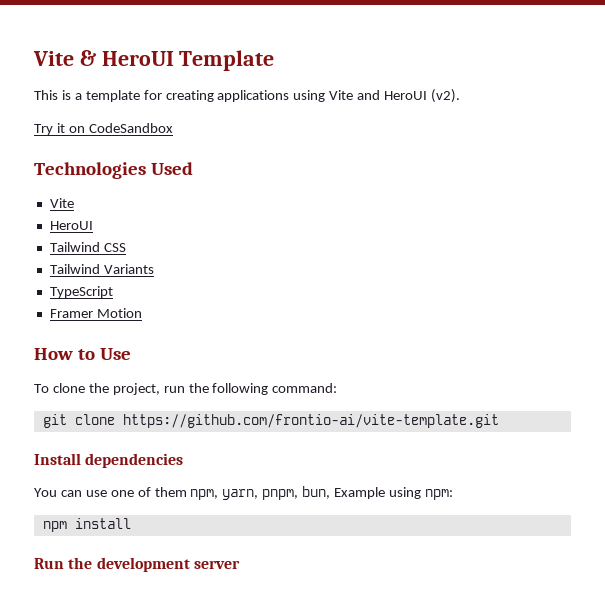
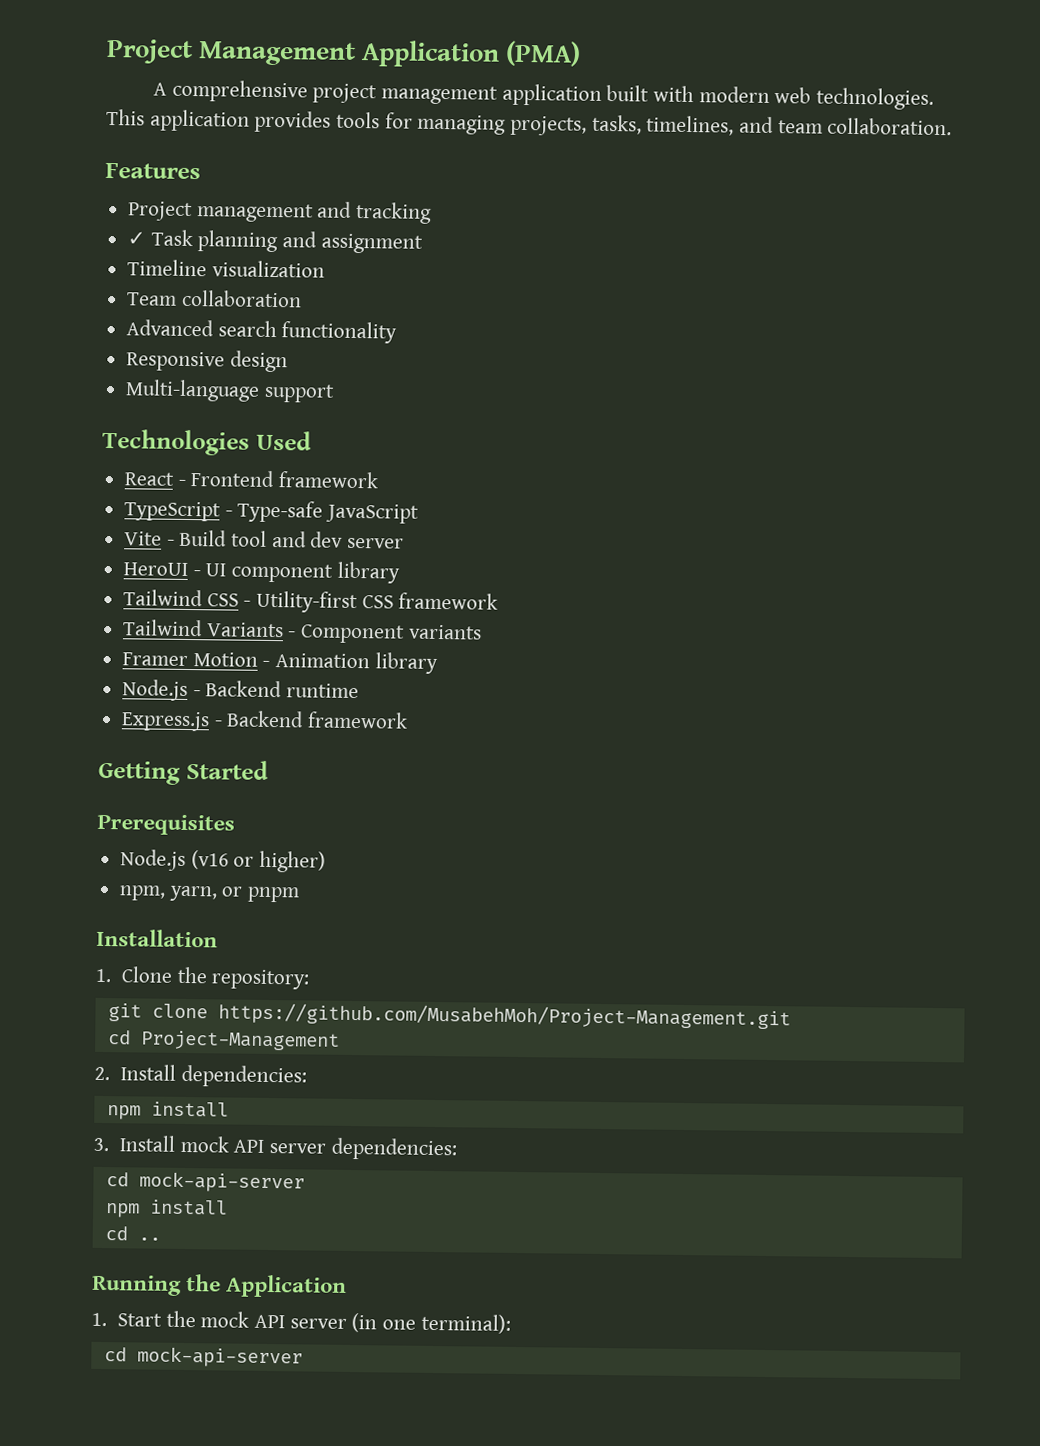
- Vite & HeroUI Template
- This is a template for creating applications using Vite and HeroUI (v2).
- Try it on CodeSandbox
+ Project Management Application (PMA)
+ A comprehensive project management application built with modern web technologies. This application provides tools for managing projects, tasks, timelines, and team collaboration.
+ Features
+ Project management and tracking
+ ✓ Task planning and assignment
+ Timeline visualization
+ Team collaboration
+ Advanced search functionality
+ Responsive design
+ Multi-language support
  Technologies Used
- Vite
- HeroUI
- Tailwind CSS
+ React - Frontend framework
+ TypeScript - Type-safe JavaScript
+ Vite - Build tool and dev server
+ HeroUI - UI component library
+ Tailwind CSS - Utility-first CSS framework
- Tailwind Variants
- TypeScript
+ Tailwind Variants - Component variants
- Framer Motion
- How to Use
- To clone the project, run the following command:
- git clone https://github.com/frontio-ai/vite-template.git
- Install dependencies
- You can use one of them npm, yarn, pnpm, bun, Example using npm:
+ Framer Motion - Animation library
+ Node.js - Backend runtime
+ Express.js - Backend framework
+ Getting Started
+ Prerequisites
+ Node.js (v16 or higher)
+ npm, yarn, or pnpm
+ Installation
+ 1. Clone the repository:
+ git clone https://github.com/MusabehMoh/Project-Management.git
+ cd Project-Management
+ 2. Install dependencies:
  npm install
- Run the development server
+ 3. Install mock API server dependencies:
+ cd mock-api-server
+ npm install
+ cd ..
+ Running the Application
+ 1. Start the mock API server (in one terminal):
+ cd mock-api-server

